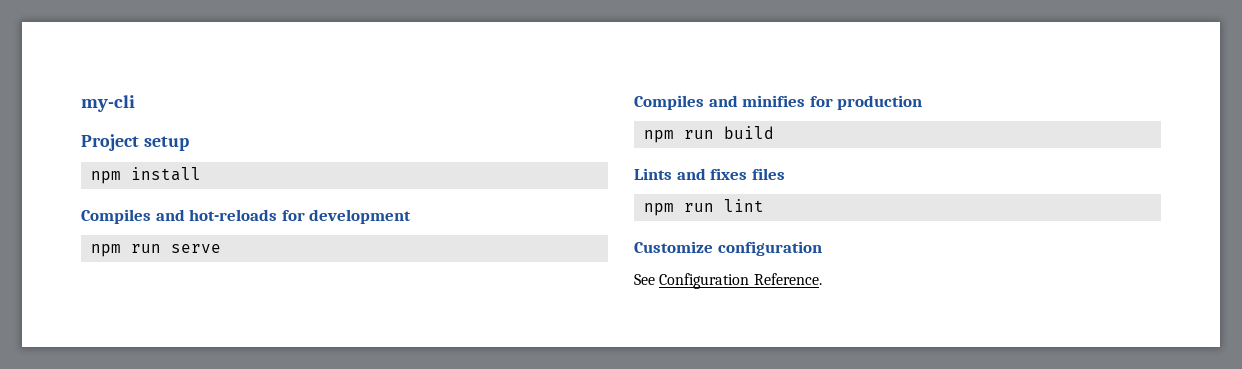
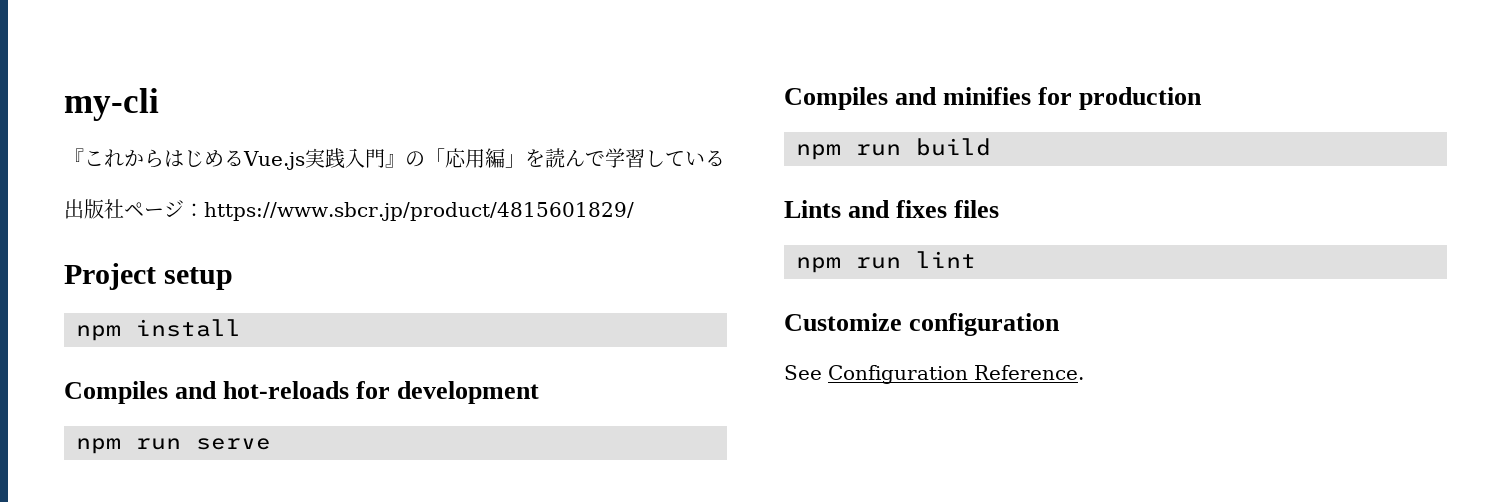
+ 『これからはじめるVue.js実践入門』の「応用編」を読んで学習している
+ 出版社ページ：https://www.sbcr.jp/product/4815601829/

